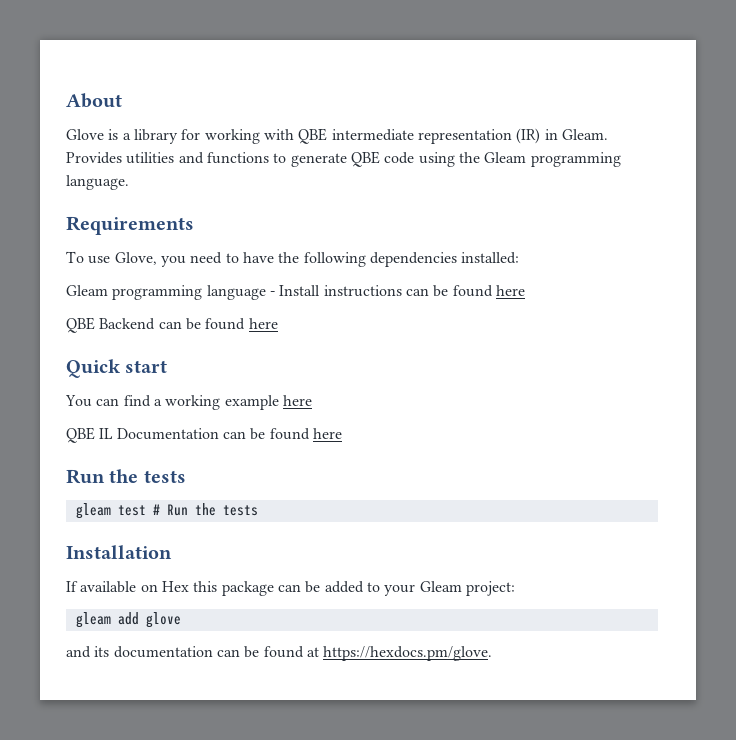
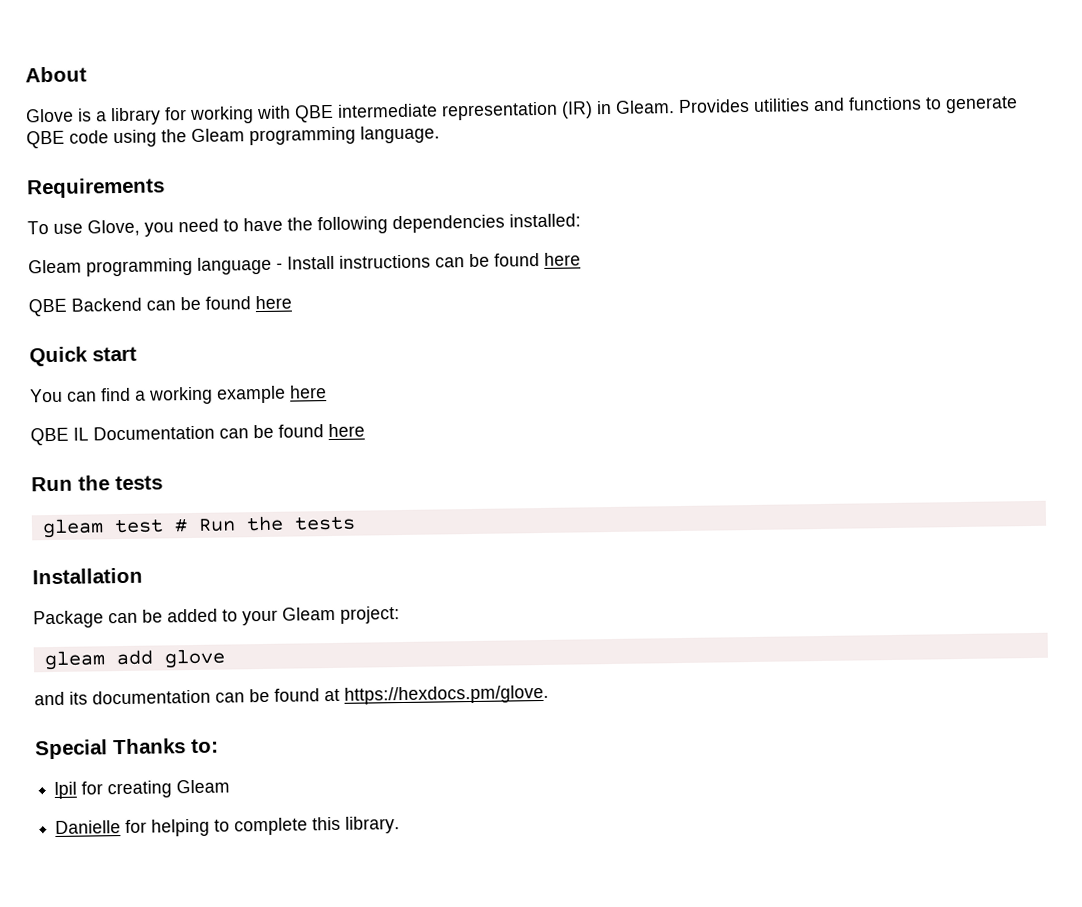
- If available on Hex this package can be added to your Gleam project:
+ Package can be added to your Gleam project:
+ Special Thanks to:
+ lpil for creating Gleam
+ Danielle for helping to complete this library.

